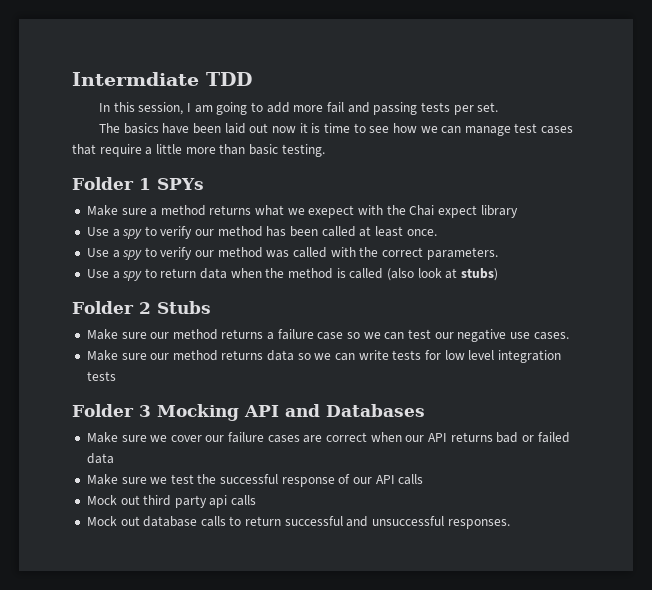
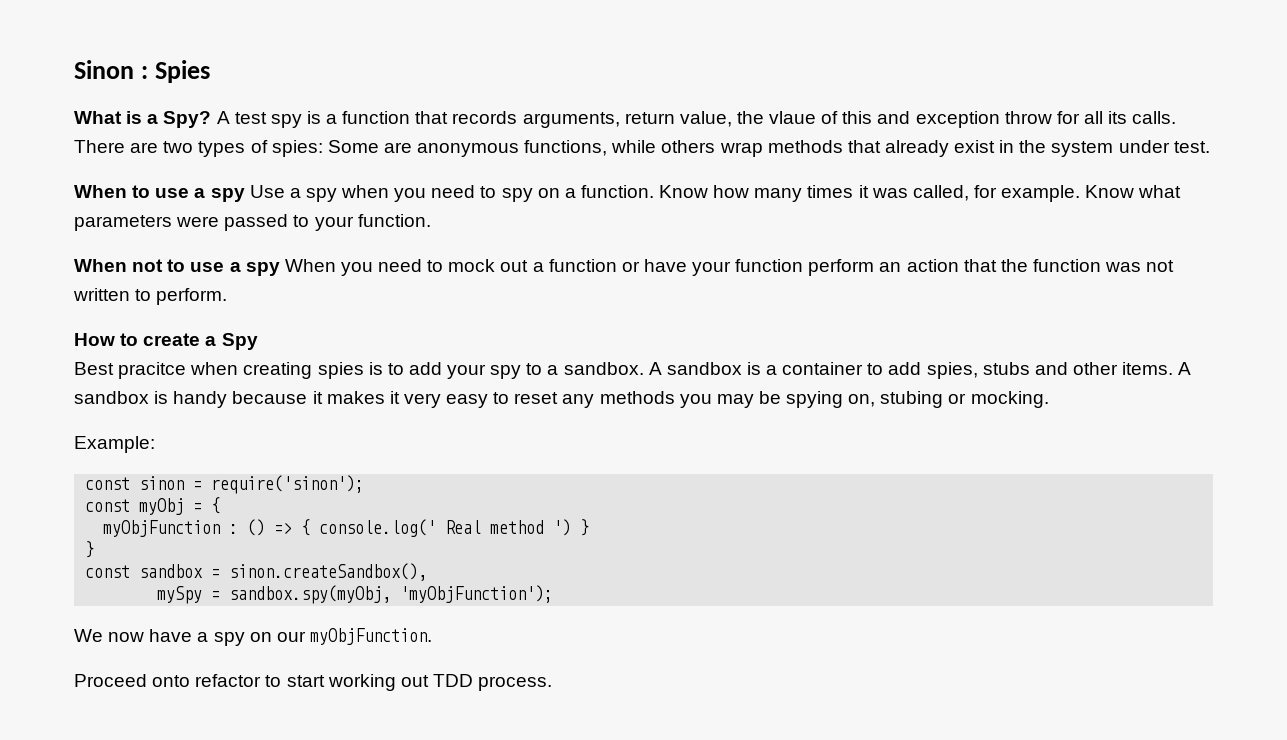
- Intermdiate TDD
- In this session, I am going to add more fail and passing tests per set.
- The basics have been laid out now it is time to see how we can manage test cases that require a little more than basic testing.
- Folder 1 SPYs
- Make sure a method returns what we exepect with the Chai expect library
- Use a spy to verify our method has been called at least once.
- Use a spy to verify our method was called with the correct parameters.
- Use a spy to return data when the method is called (also look at stubs)
- Folder 2 Stubs
- Make sure our method returns a failure case so we can test our negative use cases.
- Make sure our method returns data so we can write tests for low level integration tests
- Folder 3 Mocking API and Databases
- Make sure we cover our failure cases are correct when our API returns bad or failed data
- Make sure we test the successful response of our API calls
- Mock out third party api calls
- Mock out database calls to return successful and unsuccessful responses.
+ Sinon : Spies
+ What is a Spy? A test spy is a function that records arguments, return value, the vlaue of this and exception throw for all its calls. There are two types of spies: Some are anonymous functions, while others wrap methods that already exist in the system under test.
+ When to use a spy Use a spy when you need to spy on a function. Know how many times it was called, for example. Know what parameters were passed to your function.
+ When not to use a spy When you need to mock out a function or have your function perform an action that the function was not written to perform.
+ How to create a Spy
+ Best pracitce when creating spies is to add your spy to a sandbox. A sandbox is a container to add spies, stubs and other items. A sandbox is handy because it makes it very easy to reset any methods you may be spying on, stubing or mocking.
+ Example:
+ const sinon = require('sinon');
+ const myObj = {
+ myObjFunction : () => { console.log(' Real method ') }
+ }
+ const sandbox = sinon.createSandbox(),
+ mySpy = sandbox.spy(myObj, 'myObjFunction');
+ We now have a spy on our myObjFunction.
+ Proceed onto refactor to start working out TDD process.

